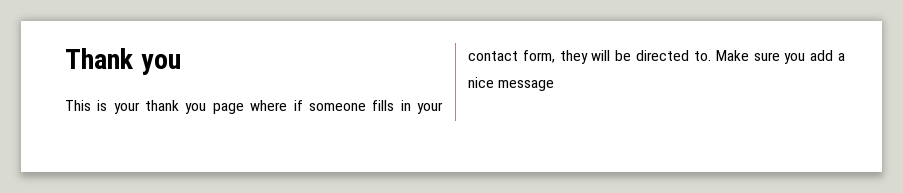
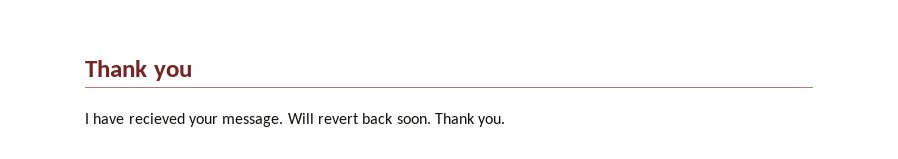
- This is your thank you page where if someone fills in your contact form, they will be directed to. Make sure you add a nice message
+ I have recieved your message. Will revert back soon. Thank you.

